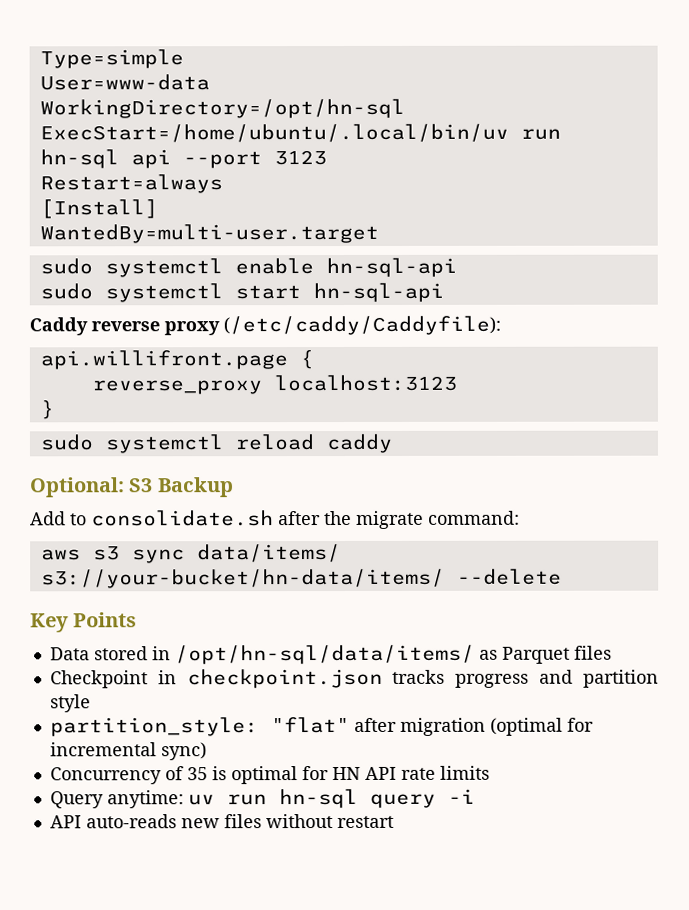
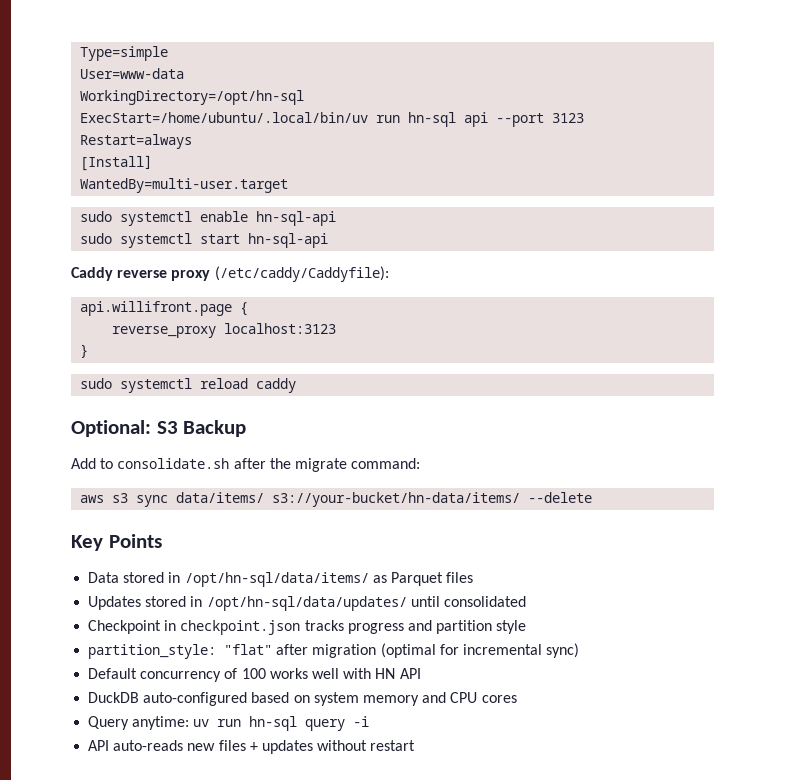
+ Updates stored in /opt/hn-sql/data/updates/ until consolidated
- Concurrency of 35 is optimal for HN API rate limits
+ Default concurrency of 100 works well with HN API
+ DuckDB auto-configured based on system memory and CPU cores
- API auto-reads new files without restart
+ API auto-reads new files + updates without restart

